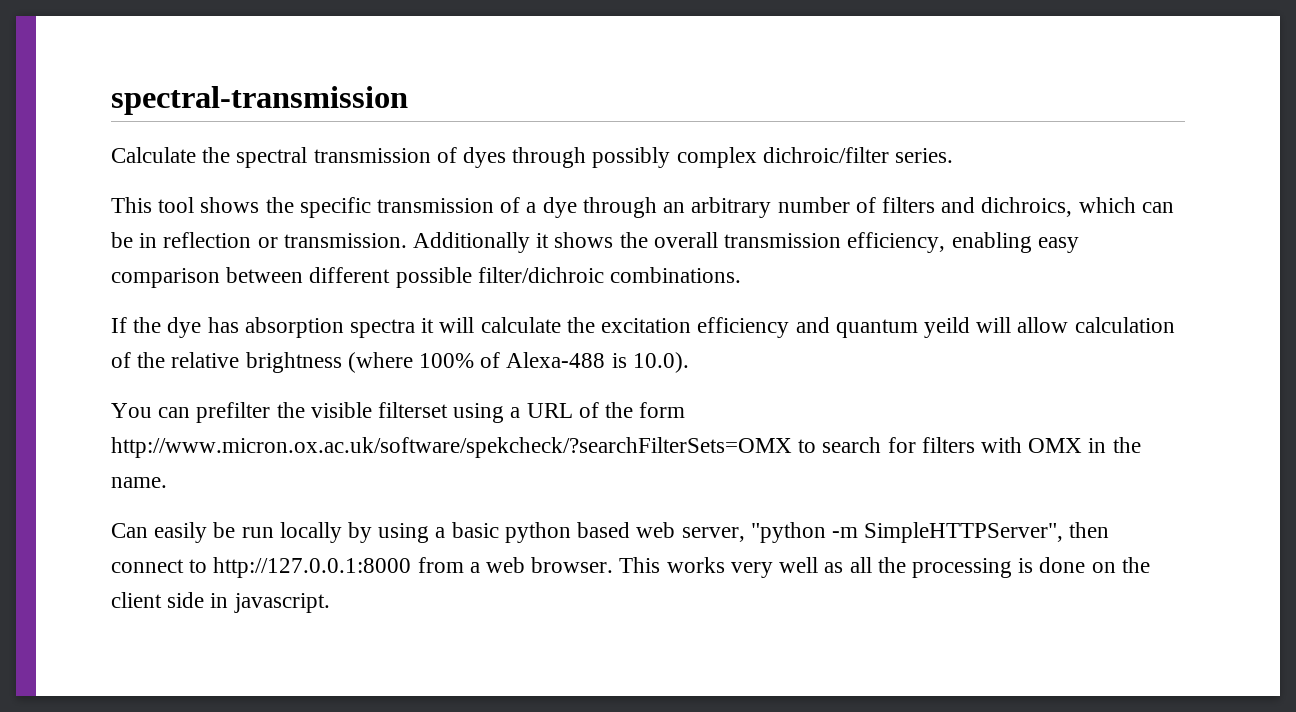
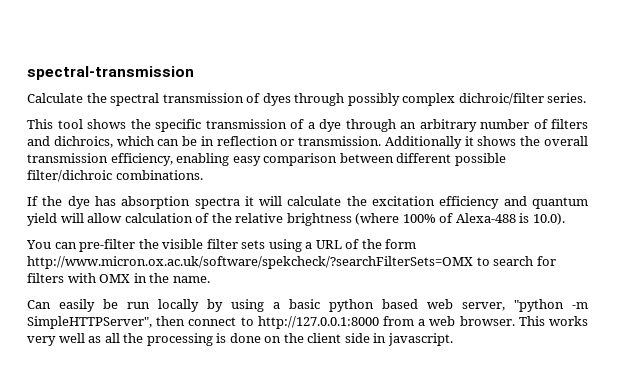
- If the dye has absorption spectra it will calculate the excitation efficiency and quantum yeild will allow calculation of the relative brightness (where 100% of Alexa-488 is 10.0).
+ If the dye has absorption spectra it will calculate the excitation efficiency and quantum yield will allow calculation of the relative brightness (where 100% of Alexa-488 is 10.0).
- You can prefilter the visible filterset using a URL of the form http://www.micron.ox.ac.uk/software/spekcheck/?searchFilterSets=OMX to search for filters with OMX in the name.
+ You can pre-filter the visible filter sets using a URL of the form http://www.micron.ox.ac.uk/software/spekcheck/?searchFilterSets=OMX to search for filters with OMX in the name.

